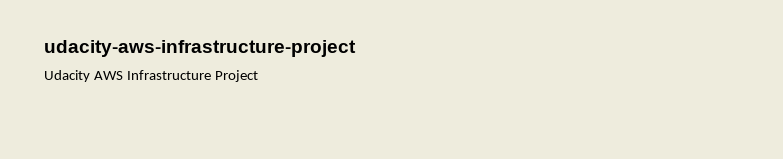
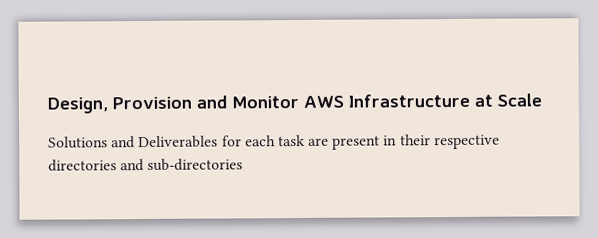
- udacity-aws-infrastructure-project
- Udacity AWS Infrastructure Project
+ Design, Provision and Monitor AWS Infrastructure at Scale
+ Solutions and Deliverables for each task are present in their respective directories and sub-directories

